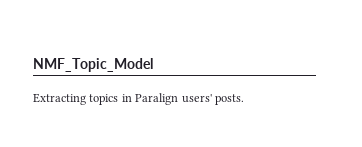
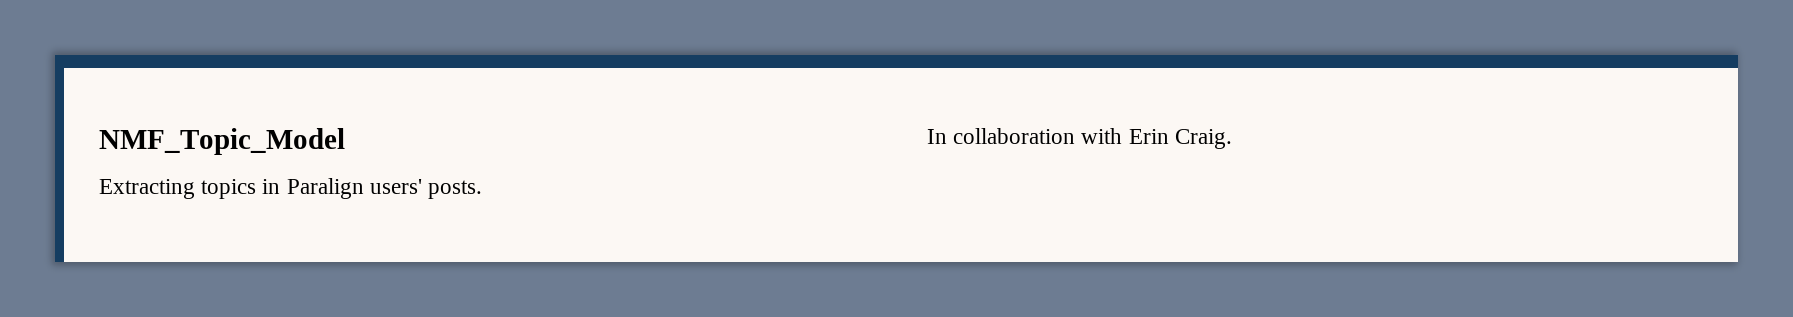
+ In collaboration with Erin Craig.

